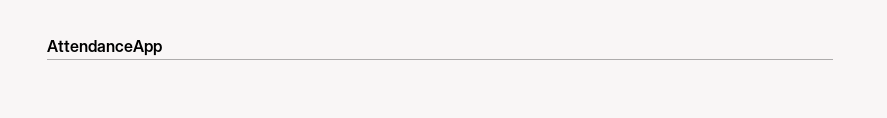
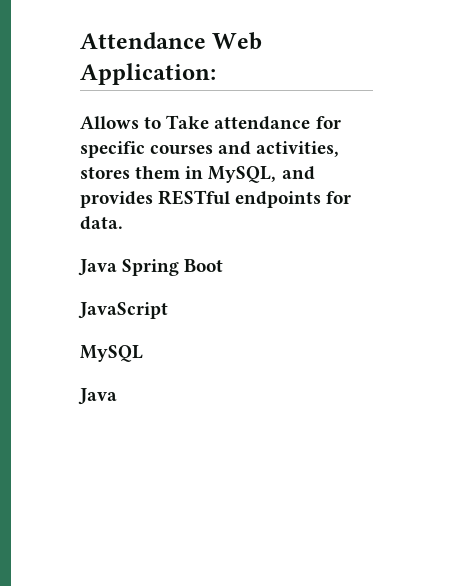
- AttendanceApp
+ Attendance Web Application:
+ Allows to Take attendance for specific courses and activities, stores them in MySQL, and provides RESTful endpoints for data.
+ Java Spring Boot
+ JavaScript
+ MySQL
+ Java

